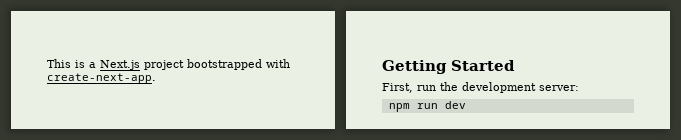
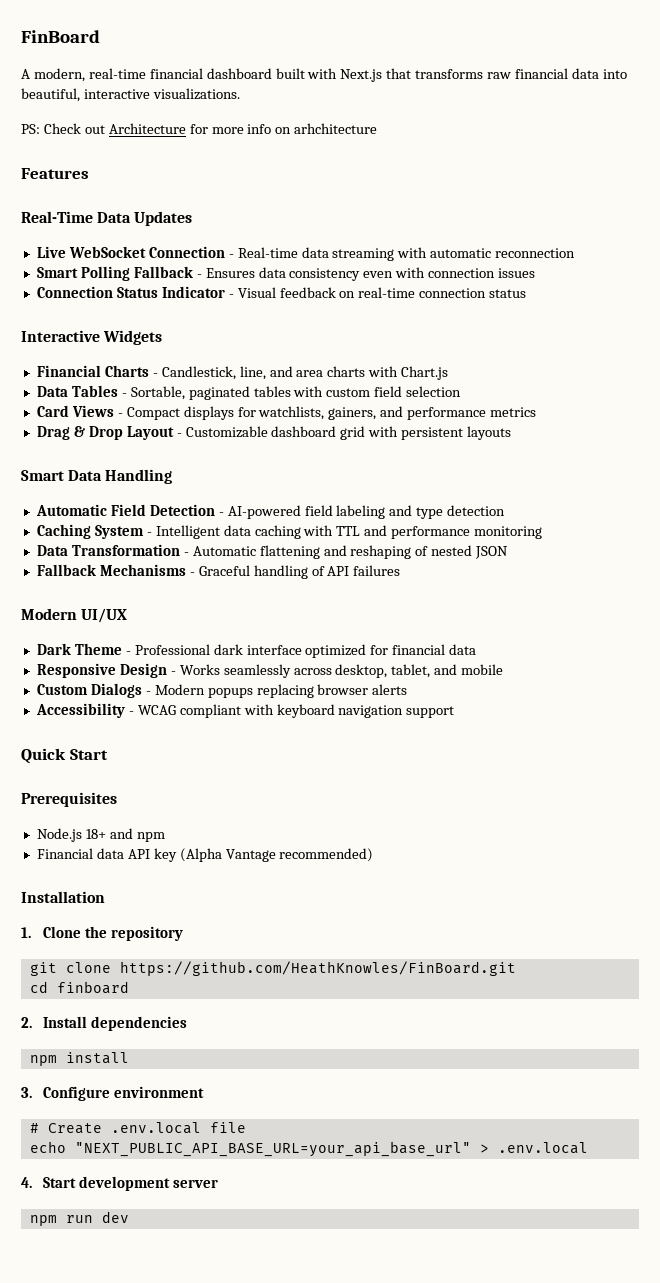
- This is a Next.js project bootstrapped with create-next-app.
- Getting Started
- First, run the development server:
+ FinBoard
+ A modern, real-time financial dashboard built with Next.js that transforms raw financial data into beautiful, interactive visualizations.
+ PS: Check out Architecture for more info on arhchitecture
+ Features
+ Real-Time Data Updates
+ Live WebSocket Connection - Real-time data streaming with automatic reconnection
+ Smart Polling Fallback - Ensures data consistency even with connection issues
+ Connection Status Indicator - Visual feedback on real-time connection status
+ Interactive Widgets
+ Financial Charts - Candlestick, line, and area charts with Chart.js
+ Data Tables - Sortable, paginated tables with custom field selection
+ Card Views - Compact displays for watchlists, gainers, and performance metrics
+ Drag & Drop Layout - Customizable dashboard grid with persistent layouts
+ Smart Data Handling
+ Automatic Field Detection - AI-powered field labeling and type detection
+ Caching System - Intelligent data caching with TTL and performance monitoring
+ Data Transformation - Automatic flattening and reshaping of nested JSON
+ Fallback Mechanisms - Graceful handling of API failures
+ Modern UI/UX
+ Dark Theme - Professional dark interface optimized for financial data
+ Responsive Design - Works seamlessly across desktop, tablet, and mobile
+ Custom Dialogs - Modern popups replacing browser alerts
+ Accessibility - WCAG compliant with keyboard navigation support
+ Quick Start
+ Prerequisites
+ Node.js 18+ and npm
+ Financial data API key (Alpha Vantage recommended)
+ Installation
+ 1. Clone the repository
+ git clone https://github.com/HeathKnowles/FinBoard.git
+ cd finboard
+ 2. Install dependencies
+ npm install
+ 3. Configure environment
+ # Create .env.local file
+ echo "NEXT_PUBLIC_API_BASE_URL=your_api_base_url" > .env.local
+ 4. Start development server

